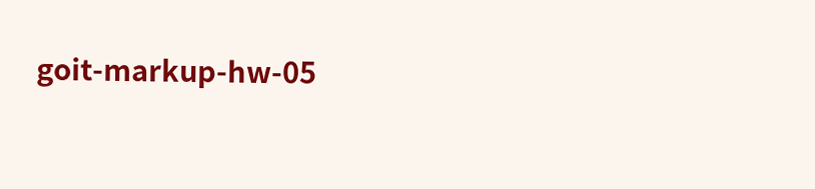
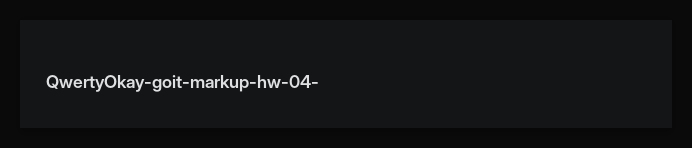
- goit-markup-hw-05
+ QwertyOkay-goit-markup-hw-04-

